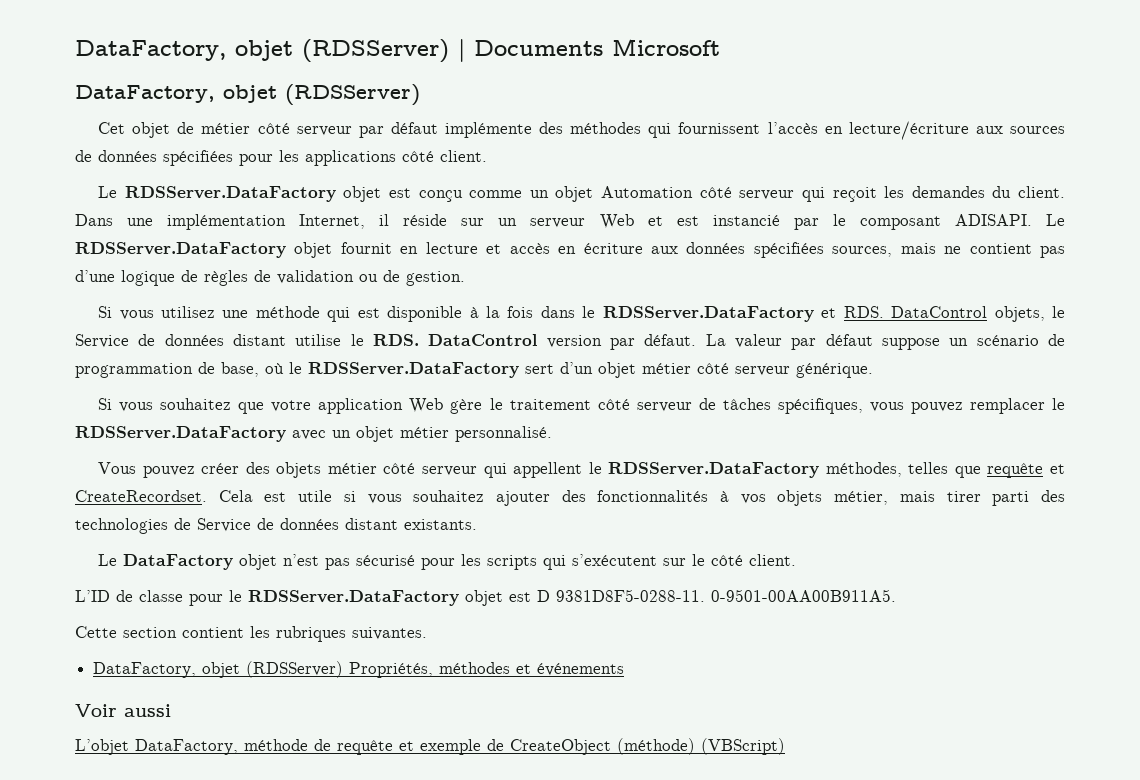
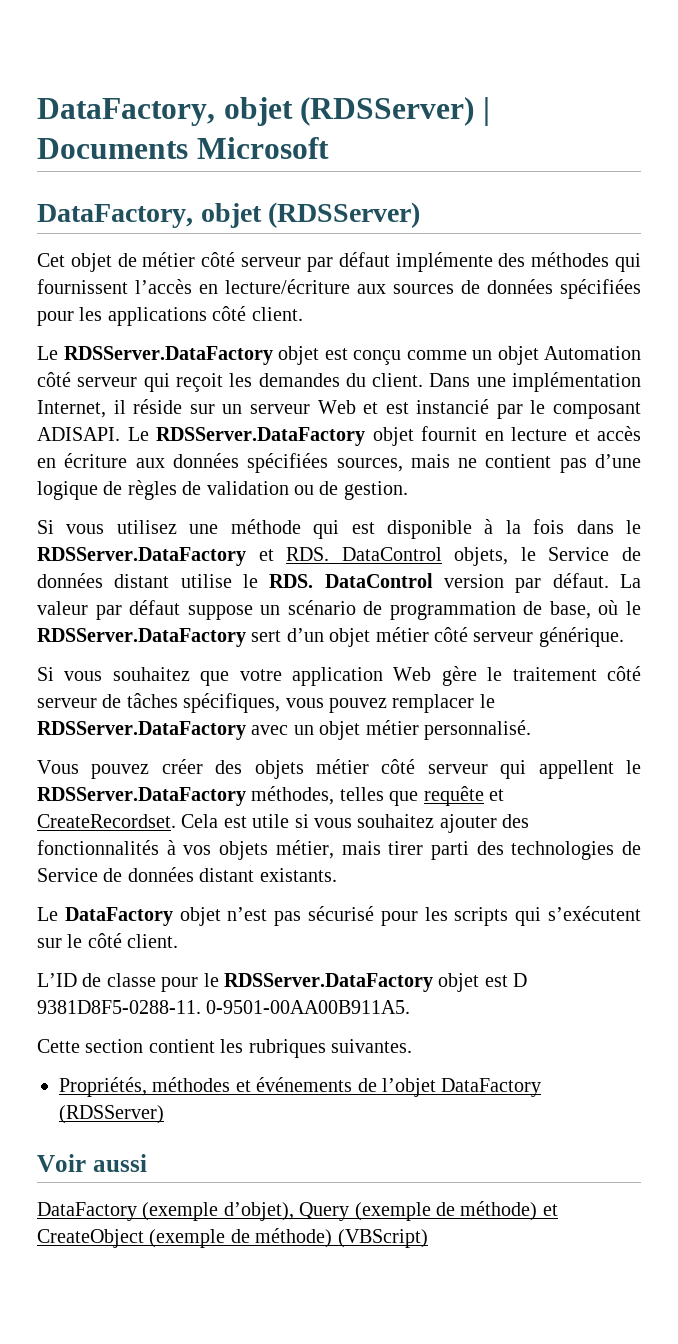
- DataFactory, objet (RDSServer) Propriétés, méthodes et événements
+ Propriétés, méthodes et événements de l’objet DataFactory (RDSServer)
  Voir aussi
- L’objet DataFactory, méthode de requête et exemple de CreateObject (méthode) (VBScript)
+ DataFactory (exemple d’objet), Query (exemple de méthode) et CreateObject (exemple de méthode) (VBScript)

